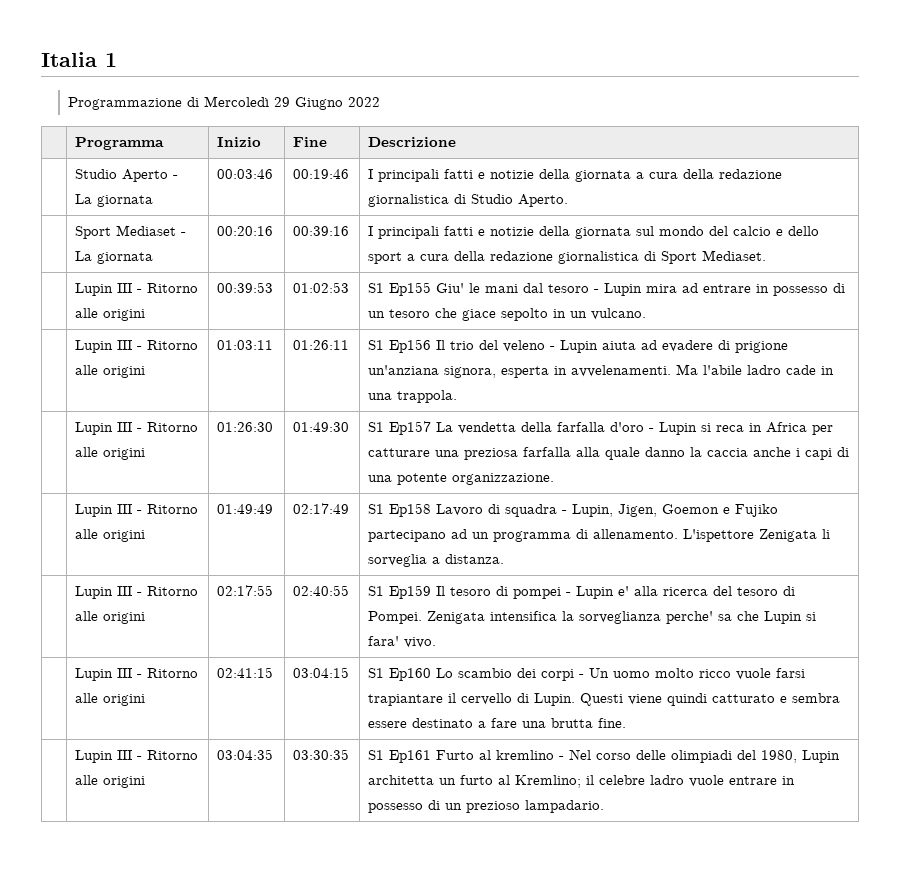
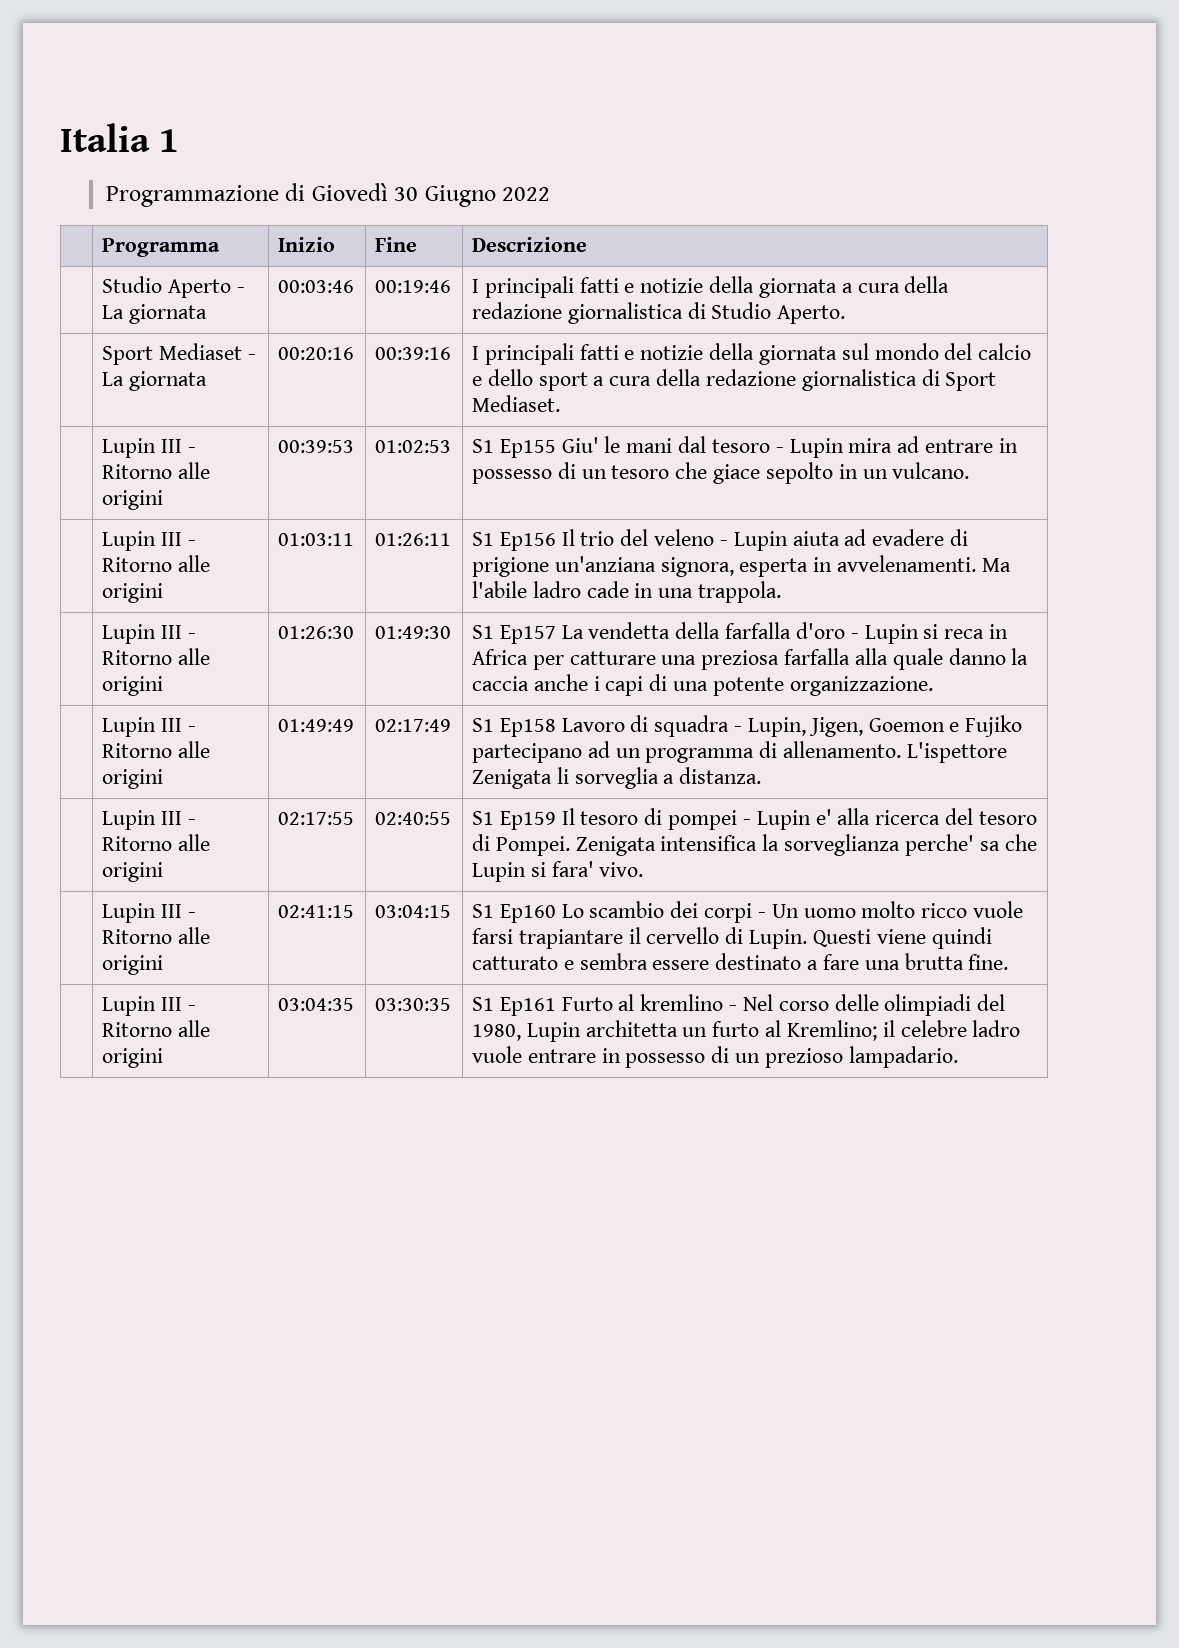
- Programmazione di Mercoledì 29 Giugno 2022
+ Programmazione di Giovedì 30 Giugno 2022

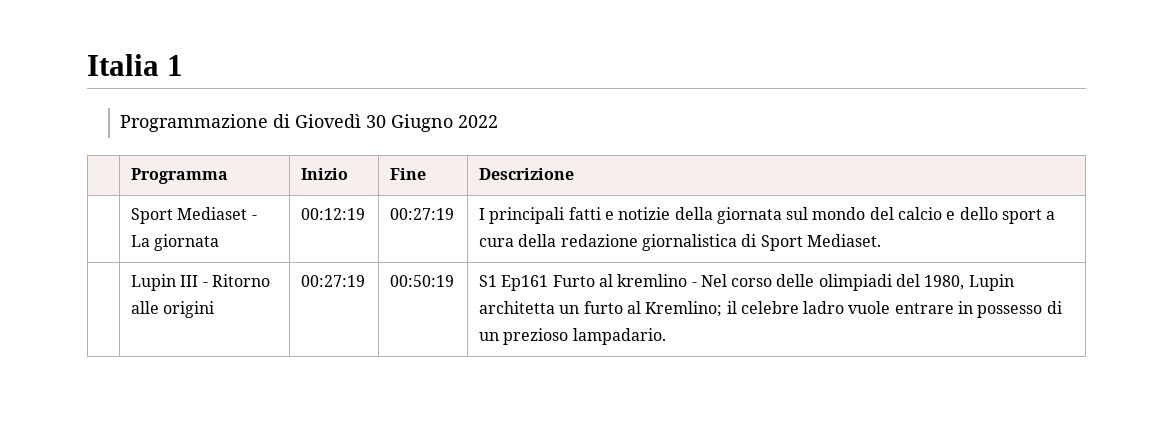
- | Studio Aperto - La giornata | 00:03:46 | 00:19:46 | I principali fatti e notizie della giornata a cura della redazione giornalistica di Studio Aperto.
- | Sport Mediaset - La giornata | 00:20:16 | 00:39:16 | I principali fatti e notizie della giornata sul mondo del calcio e dello sport a cura della redazione giornalistica di Sport Mediaset.
+ | Sport Mediaset - La giornata | 00:12:19 | 00:27:19 | I principali fatti e notizie della giornata sul mondo del calcio e dello sport a cura della redazione giornalistica di Sport Mediaset.
- | Lupin III - Ritorno alle origini | 00:39:53 | 01:02:53 | S1 Ep155 Giu' le mani dal tesoro - Lupin mira ad entrare in possesso di un tesoro che giace sepolto in un vulcano.
- | Lupin III - Ritorno alle origini | 01:03:11 | 01:26:11 | S1 Ep156 Il trio del veleno - Lupin aiuta ad evadere di prigione un'anziana signora, esperta in avvelenamenti. Ma l'abile ladro cade in una trappola.
- | Lupin III - Ritorno alle origini | 01:26:30 | 01:49:30 | S1 Ep157 La vendetta della farfalla d'oro - Lupin si reca in Africa per catturare una preziosa farfalla alla quale danno la caccia anche i capi di una potente organizzazione.
- | Lupin III - Ritorno alle origini | 01:49:49 | 02:17:49 | S1 Ep158 Lavoro di squadra - Lupin, Jigen, Goemon e Fujiko partecipano ad un programma di allenamento. L'ispettore Zenigata li sorveglia a distanza.
- | Lupin III - Ritorno alle origini | 02:17:55 | 02:40:55 | S1 Ep159 Il tesoro di pompei - Lupin e' alla ricerca del tesoro di Pompei. Zenigata intensifica la sorveglianza perche' sa che Lupin si fara' vivo.
- | Lupin III - Ritorno alle origini | 02:41:15 | 03:04:15 | S1 Ep160 Lo scambio dei corpi - Un uomo molto ricco vuole farsi trapiantare il cervello di Lupin. Questi viene quindi catturato e sembra essere destinato a fare una brutta fine.
- | Lupin III - Ritorno alle origini | 03:04:35 | 03:30:35 | S1 Ep161 Furto al kremlino - Nel corso delle olimpiadi del 1980, Lupin architetta un furto al Kremlino; il celebre ladro vuole entrare in possesso di un prezioso lampadario.
+ | Lupin III - Ritorno alle origini | 00:27:19 | 00:50:19 | S1 Ep161 Furto al kremlino - Nel corso delle olimpiadi del 1980, Lupin architetta un furto al Kremlino; il celebre ladro vuole entrare in possesso di un prezioso lampadario.

